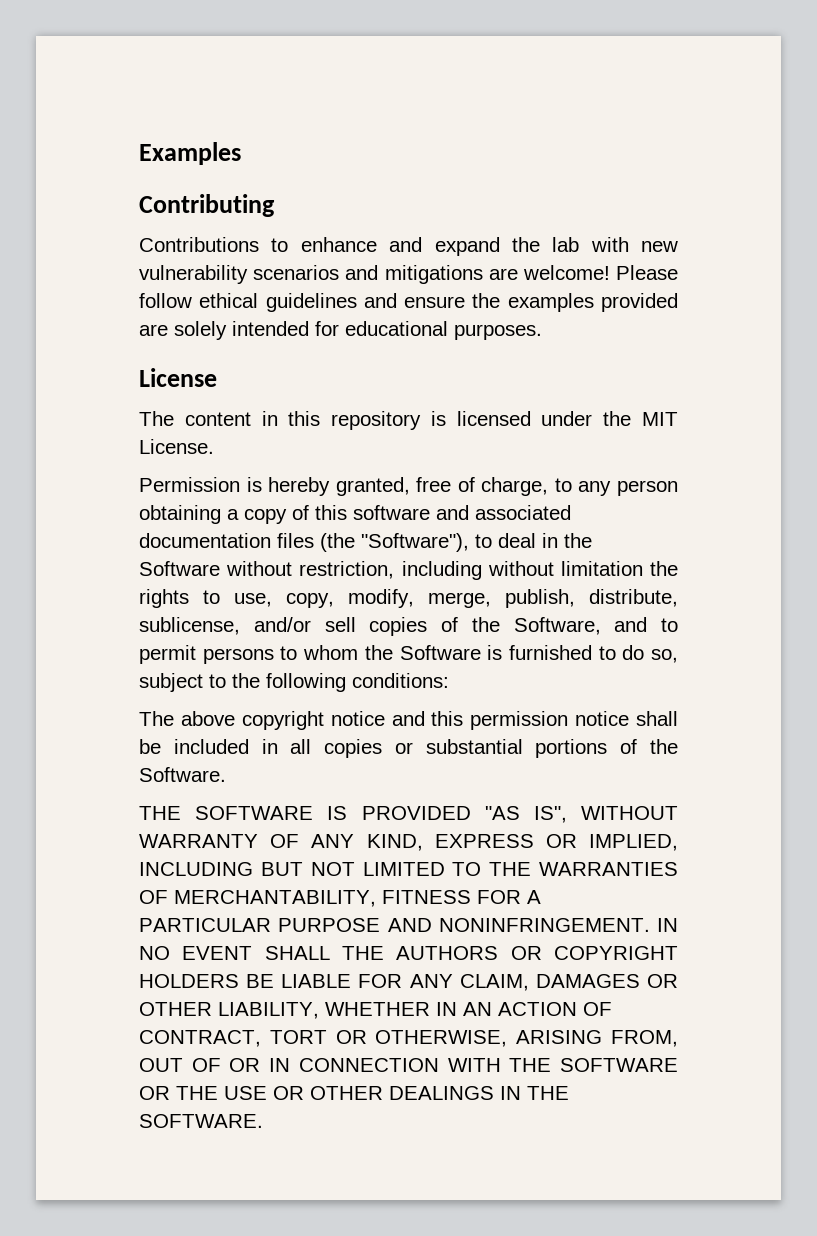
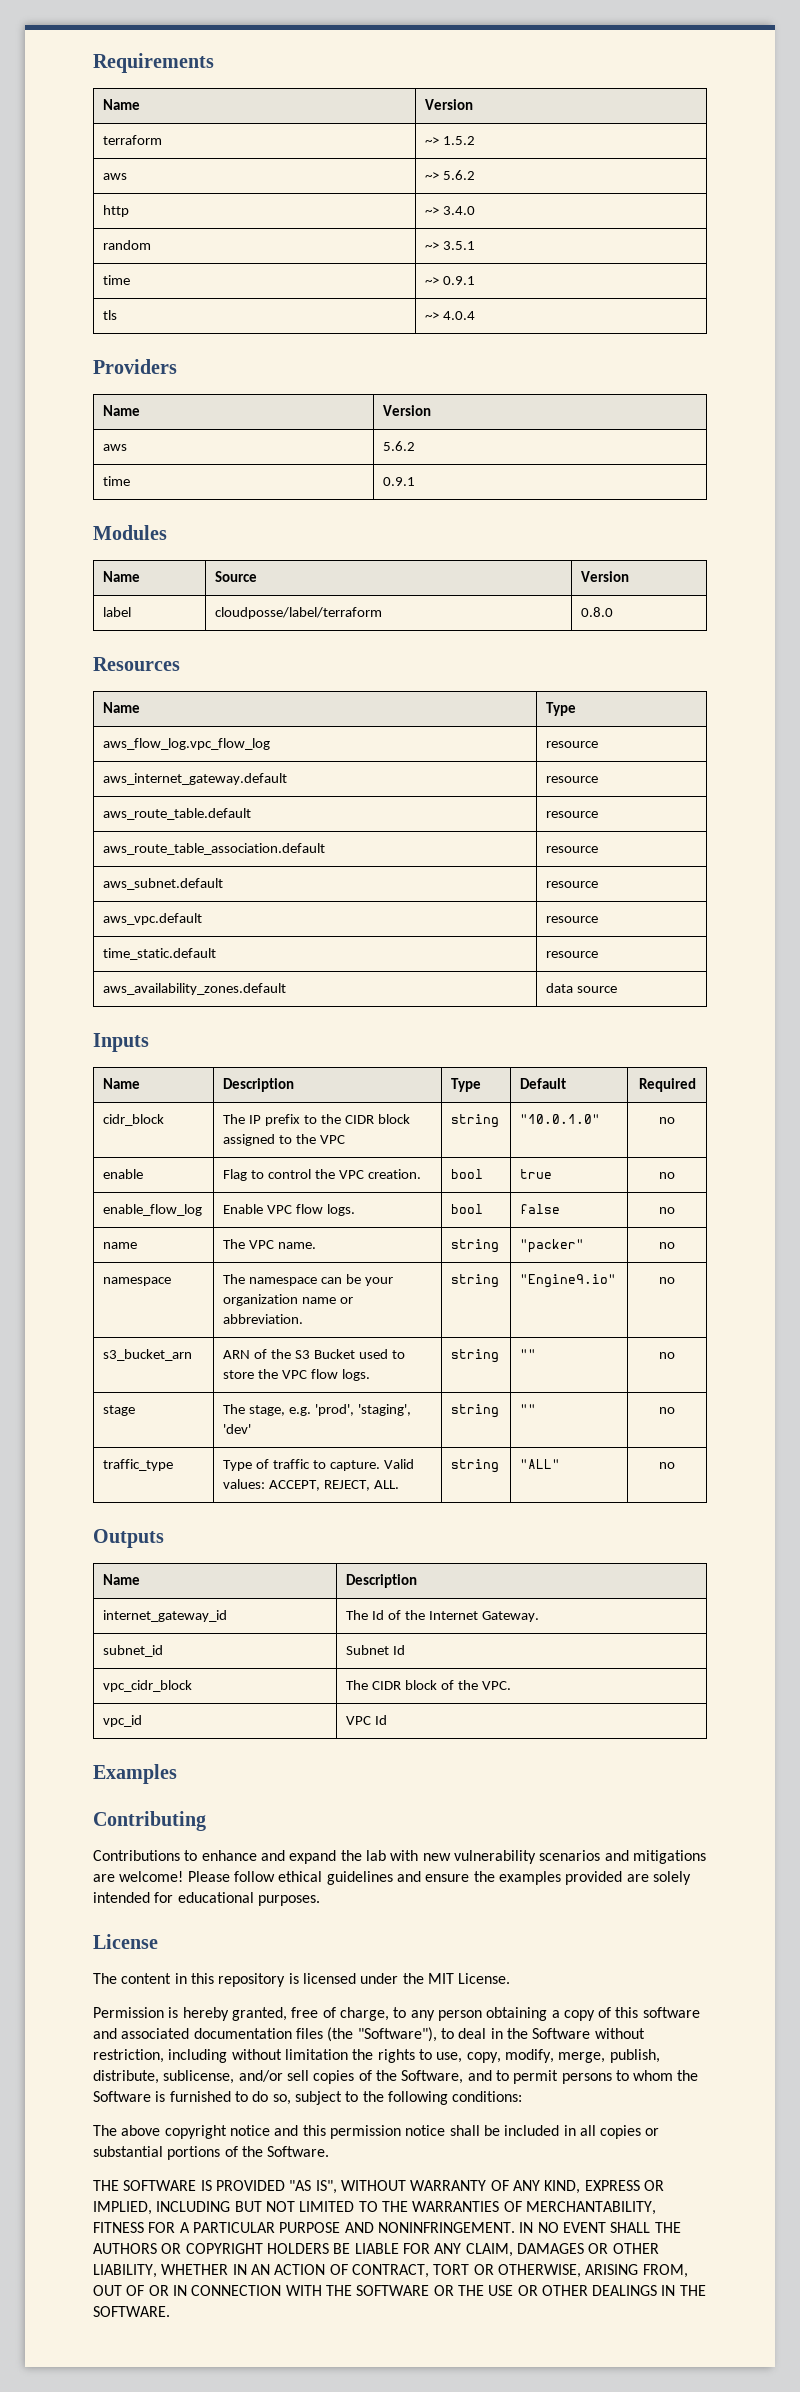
+ Requirements
+ Name | Version
+ terraform | ~> 1.5.2
+ aws | ~> 5.6.2
+ http | ~> 3.4.0
+ random | ~> 3.5.1
+ time | ~> 0.9.1
+ tls | ~> 4.0.4
+ Providers
+ Name | Version
+ aws | 5.6.2
+ time | 0.9.1
+ Modules
+ Name | Source | Version
+ label | cloudposse/label/terraform | 0.8.0
+ Resources
+ Name | Type
+ aws_flow_log.vpc_flow_log | resource
+ aws_internet_gateway.default | resource
+ aws_route_table.default | resource
+ aws_route_table_association.default | resource
+ aws_subnet.default | resource
+ aws_vpc.default | resource
+ time_static.default | resource
+ aws_availability_zones.default | data source
+ Inputs
+ Name | Description | Type | Default | Required
+ cidr_block | The IP prefix to the CIDR block assigned to the VPC | string | "10.0.1.0" | no
+ enable | Flag to control the VPC creation. | bool | true | no
+ enable_flow_log | Enable VPC flow logs. | bool | false | no
+ name | The VPC name. | string | "packer" | no
+ namespace | The namespace can be your organization name or abbreviation. | string | "Engine9.io" | no
+ s3_bucket_arn | ARN of the S3 Bucket used to store the VPC flow logs. | string | "" | no
+ stage | The stage, e.g. 'prod', 'staging', 'dev' | string | "" | no
+ traffic_type | Type of traffic to capture. Valid values: ACCEPT, REJECT, ALL. | string | "ALL" | no
+ Outputs
+ Name | Description
+ internet_gateway_id | The Id of the Internet Gateway.
+ subnet_id | Subnet Id
+ vpc_cidr_block | The CIDR block of the VPC.
+ vpc_id | VPC Id

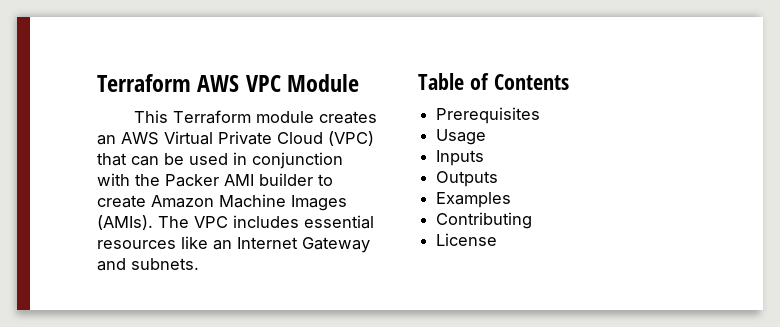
- Requirements
- Name | Version
- terraform | ~> 1.5.2
- aws | ~> 5.6.2
- http | ~> 3.4.0
- random | ~> 3.5.1
- time | ~> 0.9.1
- tls | ~> 4.0.4
- Providers
- Name | Version
- aws | 5.6.2
- time | 0.9.1
- Modules
- Name | Source | Version
- label | cloudposse/label/terraform | 0.8.0
- Resources
- Name | Type
- aws_flow_log.vpc_flow_log | resource
- aws_internet_gateway.default | resource
- aws_route_table.default | resource
- aws_route_table_association.default | resource
- aws_subnet.default | resource
- aws_vpc.default | resource
- time_static.default | resource
- aws_availability_zones.default | data source
+ Terraform AWS VPC Module
+ This Terraform module creates an AWS Virtual Private Cloud (VPC) that can be used in conjunction with the Packer AMI builder to create Amazon Machine Images (AMIs). The VPC includes essential resources like an Internet Gateway and subnets.
+ Table of Contents
+ Prerequisites
+ Usage
  Inputs
- Name | Description | Type | Default | Required
- cidr_block | The IP prefix to the CIDR block assigned to the VPC | string | "10.0.1.0" | no
- enable | Flag to control the VPC creation. | bool | true | no
- enable_flow_log | Enable VPC flow logs. | bool | false | no
- name | The VPC name. | string | "packer" | no
- namespace | The namespace can be your organization name or abbreviation. | string | "Engine9.io" | no
- s3_bucket_arn | ARN of the S3 Bucket used to store the VPC flow logs. | string | "" | no
- stage | The stage, e.g. 'prod', 'staging', 'dev' | string | "" | no
- traffic_type | Type of traffic to capture. Valid values: ACCEPT, REJECT, ALL. | string | "ALL" | no
  Outputs
- Name | Description
- internet_gateway_id | The Id of the Internet Gateway.
- subnet_id | Subnet Id
- vpc_cidr_block | The CIDR block of the VPC.
- vpc_id | VPC Id
  Examples
  Contributing
- Contributions to enhance and expand the lab with new vulnerability scenarios and mitigations are welcome! Please follow ethical guidelines and ensure the examples provided are solely intended for educational purposes.
  License
- The content in this repository is licensed under the MIT License.
- Permission is hereby granted, free of charge, to any person obtaining a copy of this software and associated documentation files (the "Software"), to deal in the Software without restriction, including without limitation the rights to use, copy, modify, merge, publish, distribute, sublicense, and/or sell copies of the Software, and to permit persons to whom the Software is furnished to do so, subject to the following conditions:
- The above copyright notice and this permission notice shall be included in all copies or substantial portions of the Software.
- THE SOFTWARE IS PROVIDED "AS IS", WITHOUT WARRANTY OF ANY KIND, EXPRESS OR IMPLIED, INCLUDING BUT NOT LIMITED TO THE WARRANTIES OF MERCHANTABILITY, FITNESS FOR A PARTICULAR PURPOSE AND NONINFRINGEMENT. IN NO EVENT SHALL THE AUTHORS OR COPYRIGHT HOLDERS BE LIABLE FOR ANY CLAIM, DAMAGES OR OTHER LIABILITY, WHETHER IN AN ACTION OF CONTRACT, TORT OR OTHERWISE, ARISING FROM, OUT OF OR IN CONNECTION WITH THE SOFTWARE OR THE USE OR OTHER DEALINGS IN THE SOFTWARE.

